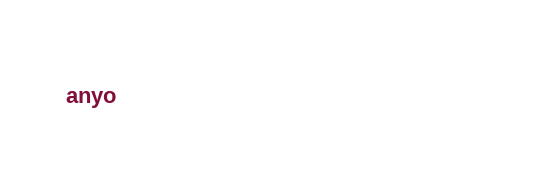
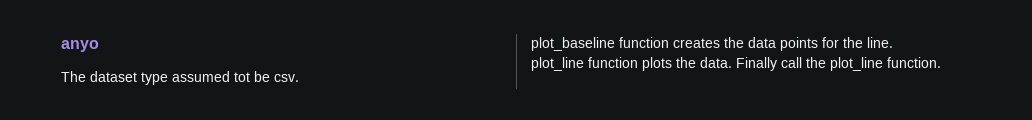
+ The dataset type assumed tot be csv.
+ plot_baseline function creates the data points for the line.
+ plot_line function plots the data. Finally call the plot_line function.

